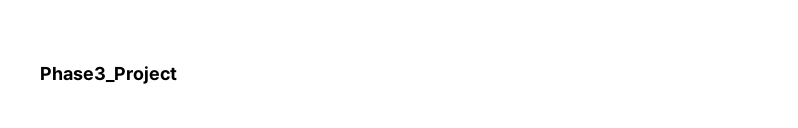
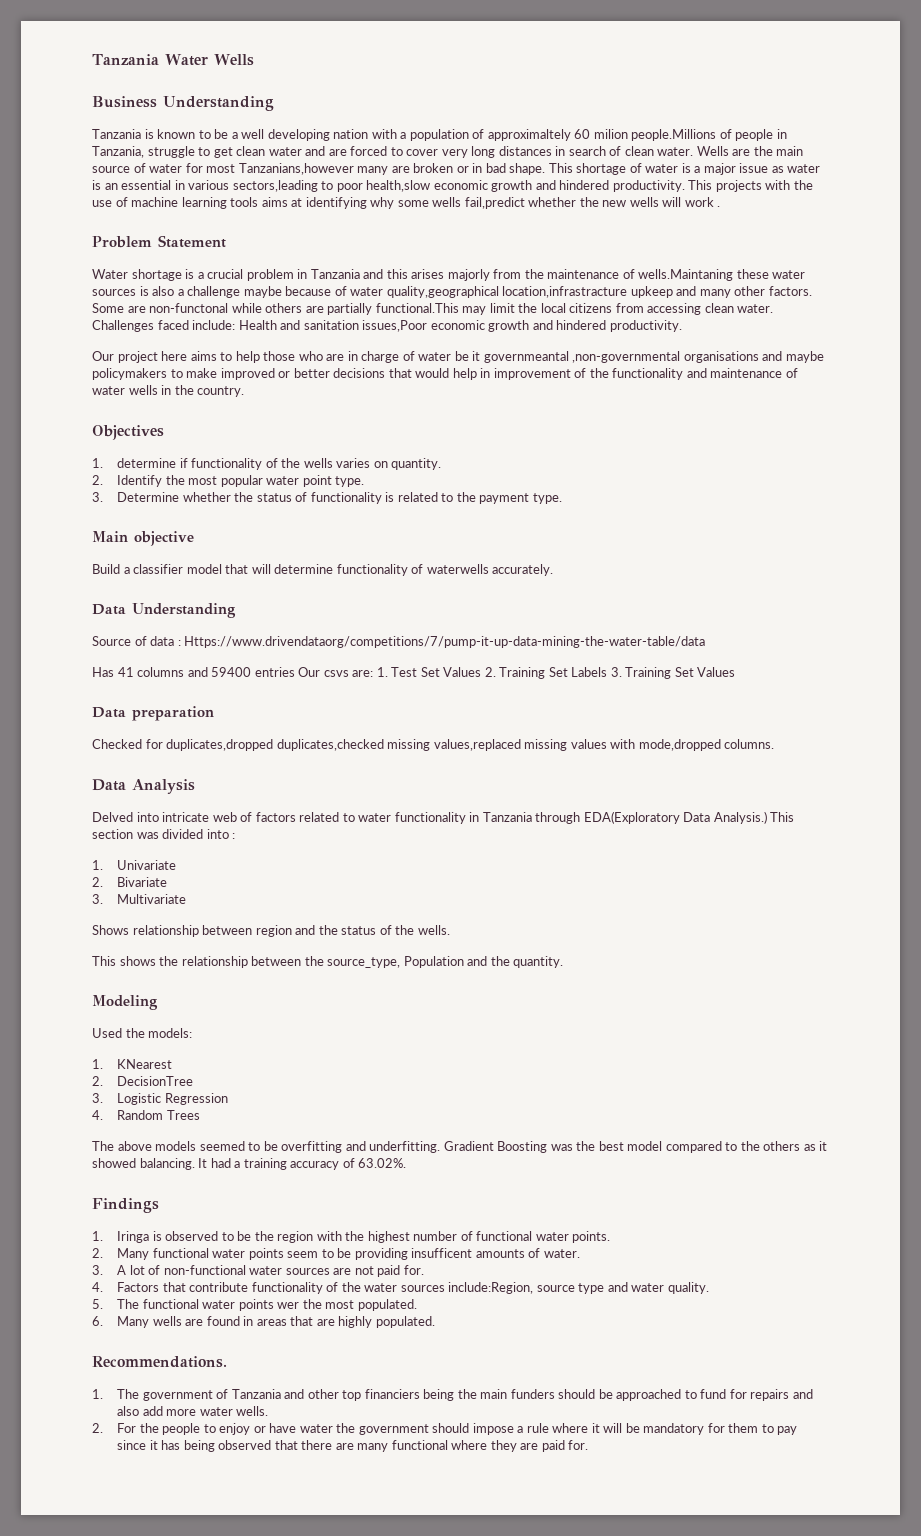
- Phase3_Project
+ Tanzania Water Wells
+ Business Understanding
+ Tanzania is known to be a well developing nation with a population of approximaltely 60 milion people.Millions of people in Tanzania, struggle to get clean water and are forced to cover very long distances in search of clean water. Wells are the main source of water for most Tanzanians,however many are broken or in bad shape. This shortage of water is a major issue as water is an essential in various sectors,leading to poor health,slow economic growth and hindered productivity. This projects with the use of machine learning tools aims at identifying why some wells fail,predict whether the new wells will work .
+ Problem Statement
+ Water shortage is a crucial problem in Tanzania and this arises majorly from the maintenance of wells.Maintaning these water sources is also a challenge maybe because of water quality,geographical location,infrastracture upkeep and many other factors. Some are non-functonal while others are partially functional.This may limit the local citizens from accessing clean water. Challenges faced include: Health and sanitation issues,Poor economic growth and hindered productivity.
+ Our project here aims to help those who are in charge of water be it governmeantal ,non-governmental organisations and maybe policymakers to make improved or better decisions that would help in improvement of the functionality and maintenance of water wells in the country.
+ Objectives
+ 1. determine if functionality of the wells varies on quantity.
+ 2. Identify the most popular water point type.
+ 3. Determine whether the status of functionality is related to the payment type.
+ Main objective
+ Build a classifier model that will determine functionality of waterwells accurately.
+ Data Understanding
+ Source of data : Https://www.drivendataorg/competitions/7/pump-it-up-data-mining-the-water-table/data
+ Has 41 columns and 59400 entries Our csvs are: 1. Test Set Values 2. Training Set Labels 3. Training Set Values
+ Data preparation
+ Checked for duplicates,dropped duplicates,checked missing values,replaced missing values with mode,dropped columns.
+ Data Analysis
+ Delved into intricate web of factors related to water functionality in Tanzania through EDA(Exploratory Data Analysis.) This section was divided into :
+ 1. Univariate
+ 2. Bivariate
+ 3. Multivariate
+ Shows relationship between region and the status of the wells.
+ This shows the relationship between the source_type, Population and the quantity.
+ Modeling
+ Used the models:
+ 1. KNearest
+ 2. DecisionTree
+ 3. Logistic Regression
+ 4. Random Trees
+ The above models seemed to be overfitting and underfitting. Gradient Boosting was the best model compared to the others as it showed balancing. It had a training accuracy of 63.02%.
+ Findings
+ 1. Iringa is observed to be the region with the highest number of functional water points.
+ 2. Many functional water points seem to be providing insufficent amounts of water.
+ 3. A lot of non-functional water sources are not paid for.
+ 4. Factors that contribute functionality of the water sources include:Region, source type and water quality.
+ 5. The functional water points wer the most populated.
+ 6. Many wells are found in areas that are highly populated.
+ Recommendations.
+ 1. The government of Tanzania and other top financiers being the main funders should be approached to fund for repairs and also add more water wells.
+ 2. For the people to enjoy or have water the government should impose a rule where it will be mandatory for them to pay since it has being observed that there are many functional where they are paid for.

